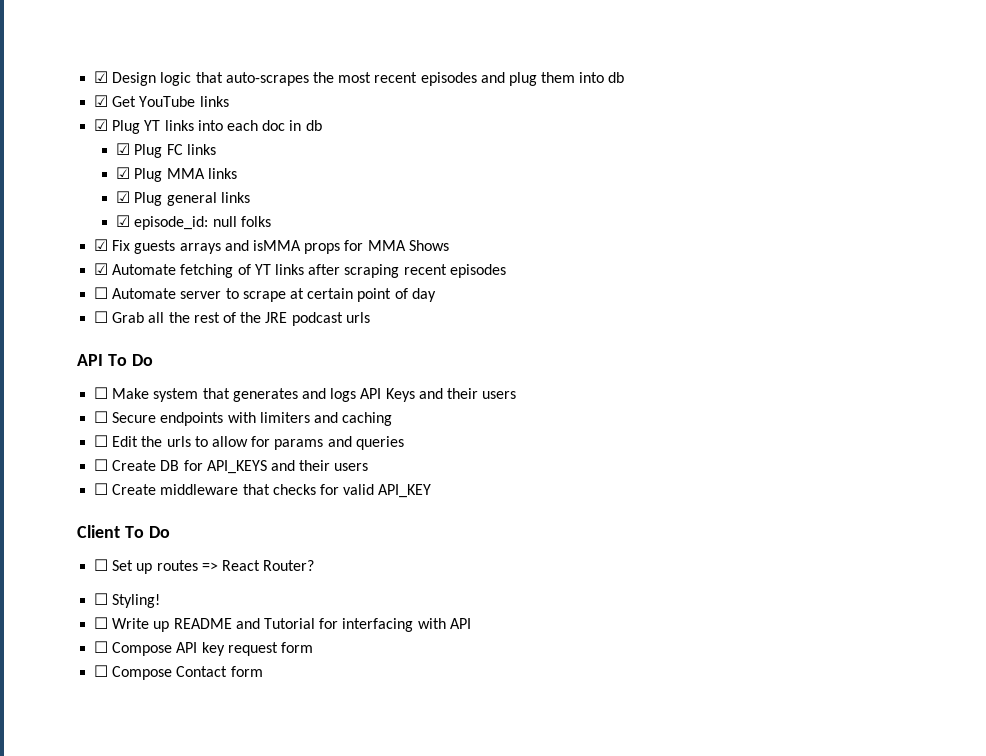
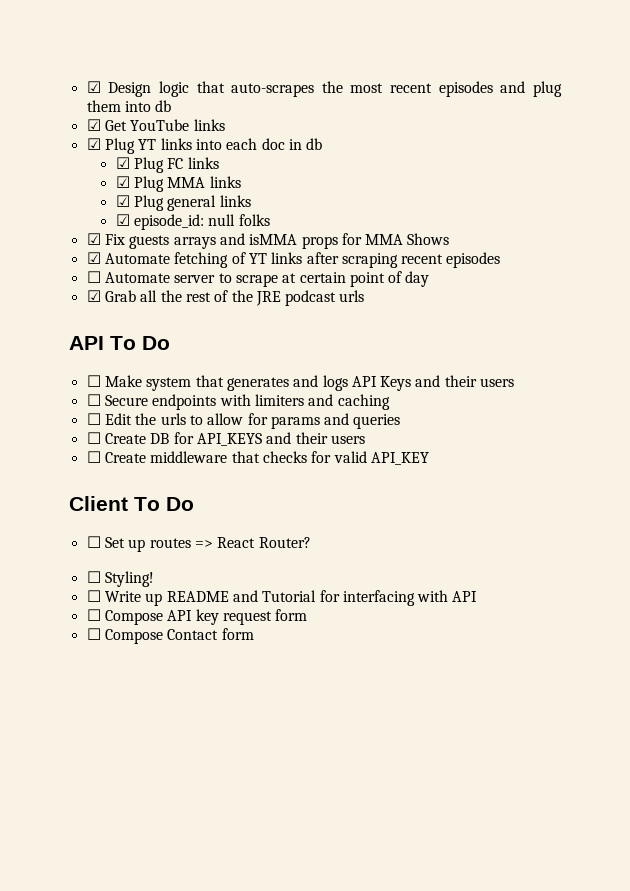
- ☐ Grab all the rest of the JRE podcast urls
+ ☑ Grab all the rest of the JRE podcast urls

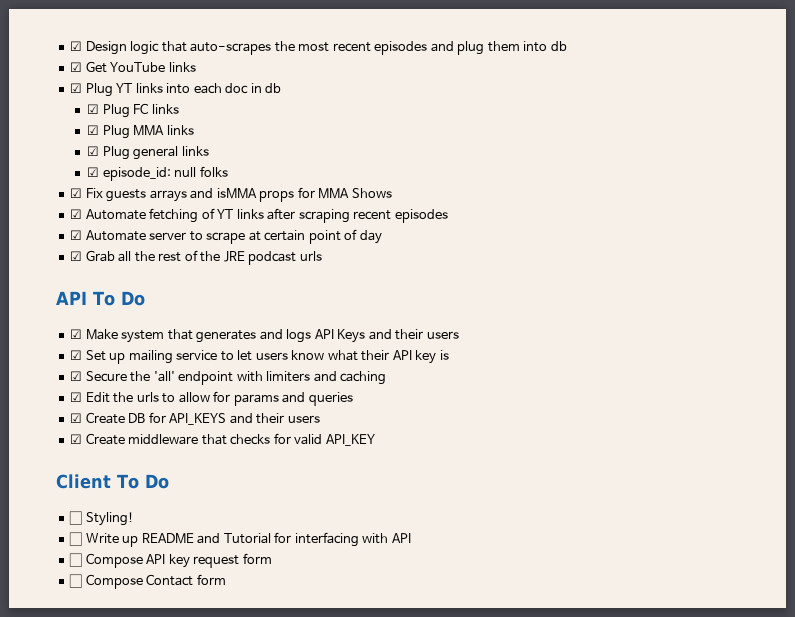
- ☐ Automate server to scrape at certain point of day
+ ☑ Automate server to scrape at certain point of day
- ☐ Make system that generates and logs API Keys and their users
+ ☑ Make system that generates and logs API Keys and their users
- ☐ Secure endpoints with limiters and caching
+ ☑ Set up mailing service to let users know what their API key is
+ ☑ Secure the 'all' endpoint with limiters and caching
- ☐ Edit the urls to allow for params and queries
+ ☑ Edit the urls to allow for params and queries
- ☐ Create DB for API_KEYS and their users
+ ☑ Create DB for API_KEYS and their users
- ☐ Create middleware that checks for valid API_KEY
+ ☑ Create middleware that checks for valid API_KEY
- ☐ Set up routes => React Router?

